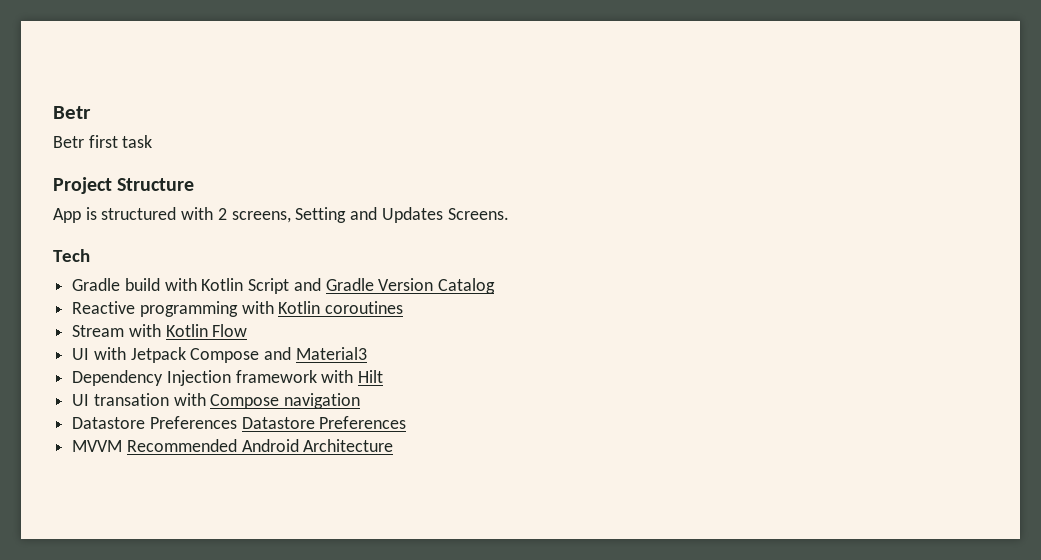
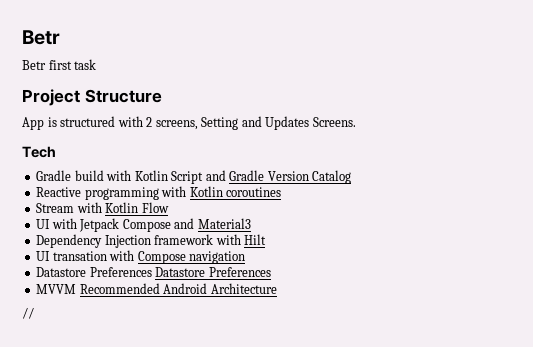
  MVVM Recommended Android Architecture
+ //

